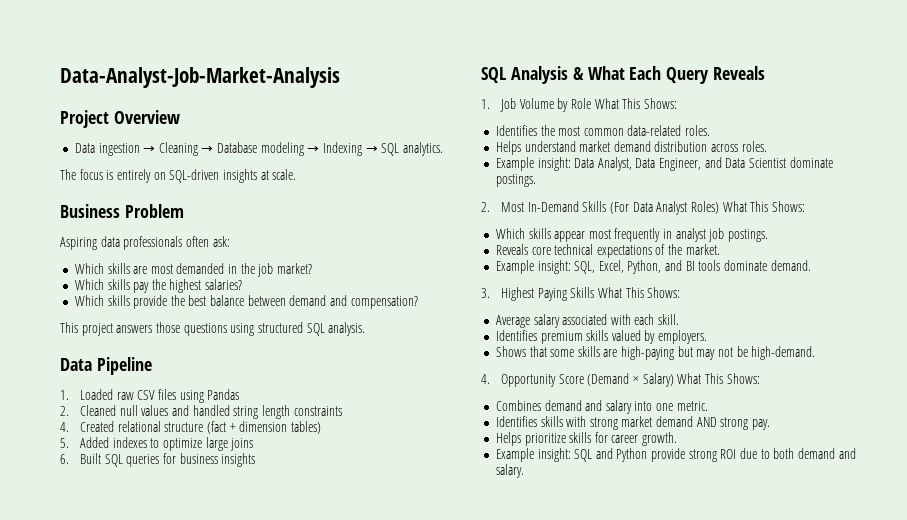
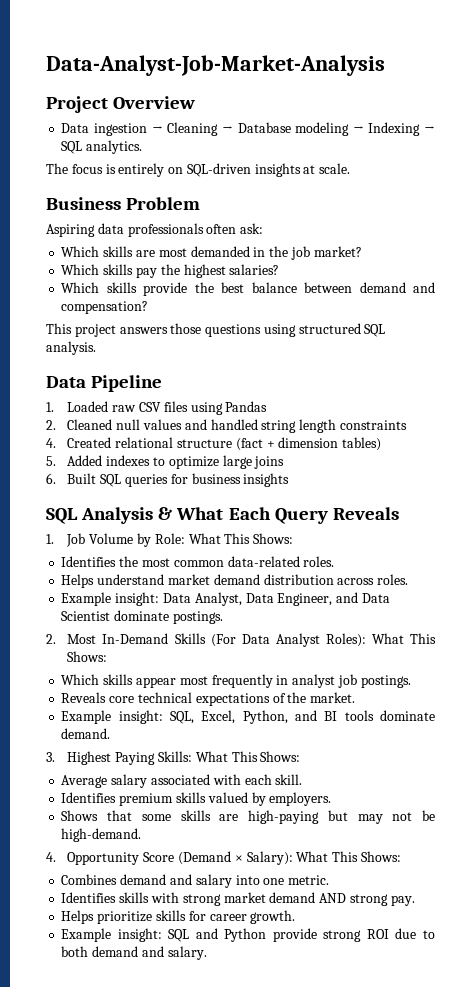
- 1. Job Volume by Role What This Shows:
+ 1. Job Volume by Role: What This Shows:
- 2. Most In-Demand Skills (For Data Analyst Roles) What This Shows:
+ 2. Most In-Demand Skills (For Data Analyst Roles): What This Shows:
- 3. Highest Paying Skills What This Shows:
+ 3. Highest Paying Skills: What This Shows:
- 4. Opportunity Score (Demand × Salary) What This Shows:
+ 4. Opportunity Score (Demand × Salary): What This Shows:

